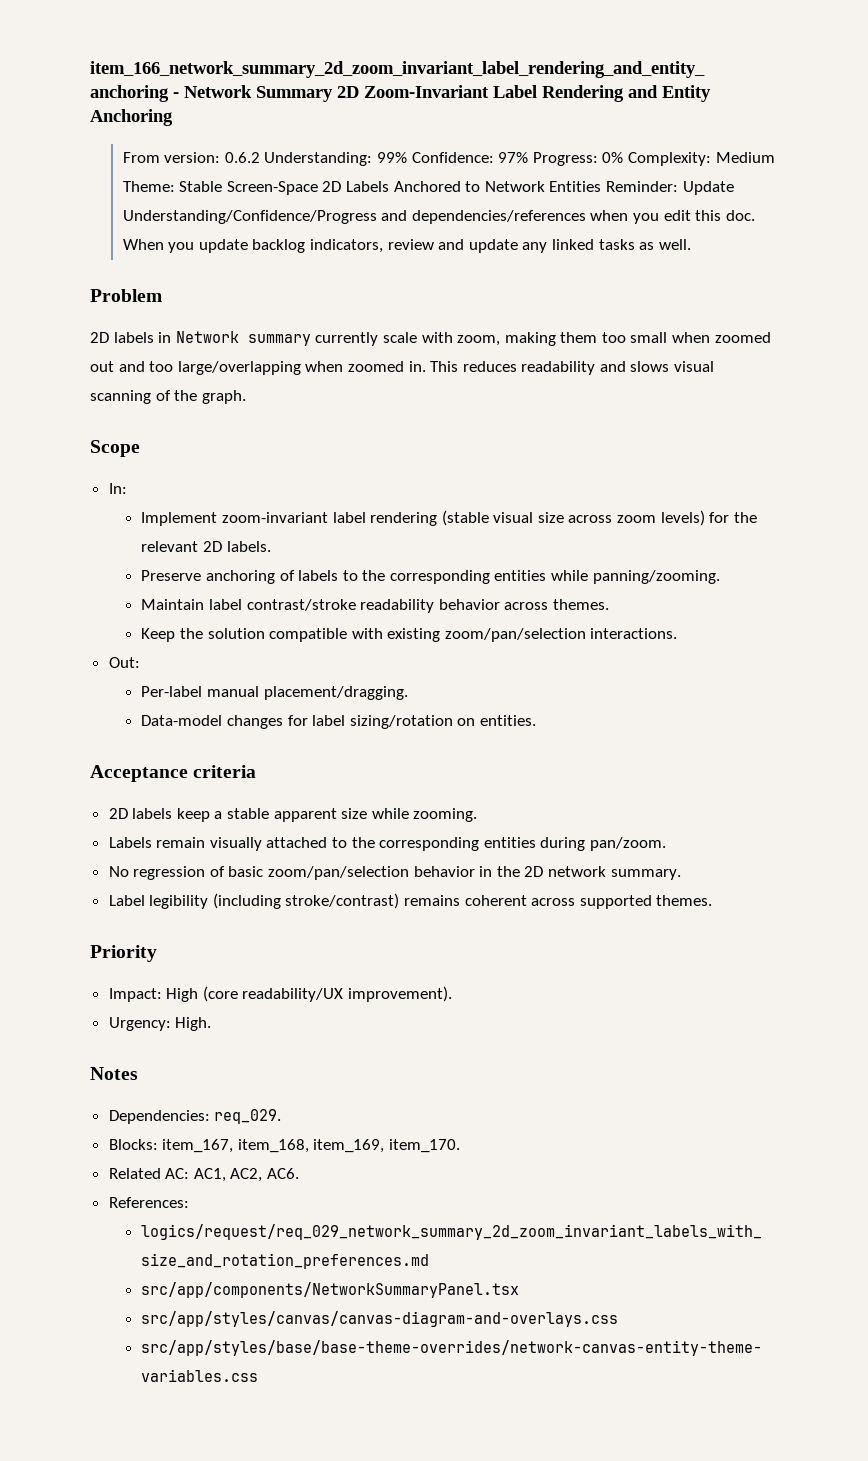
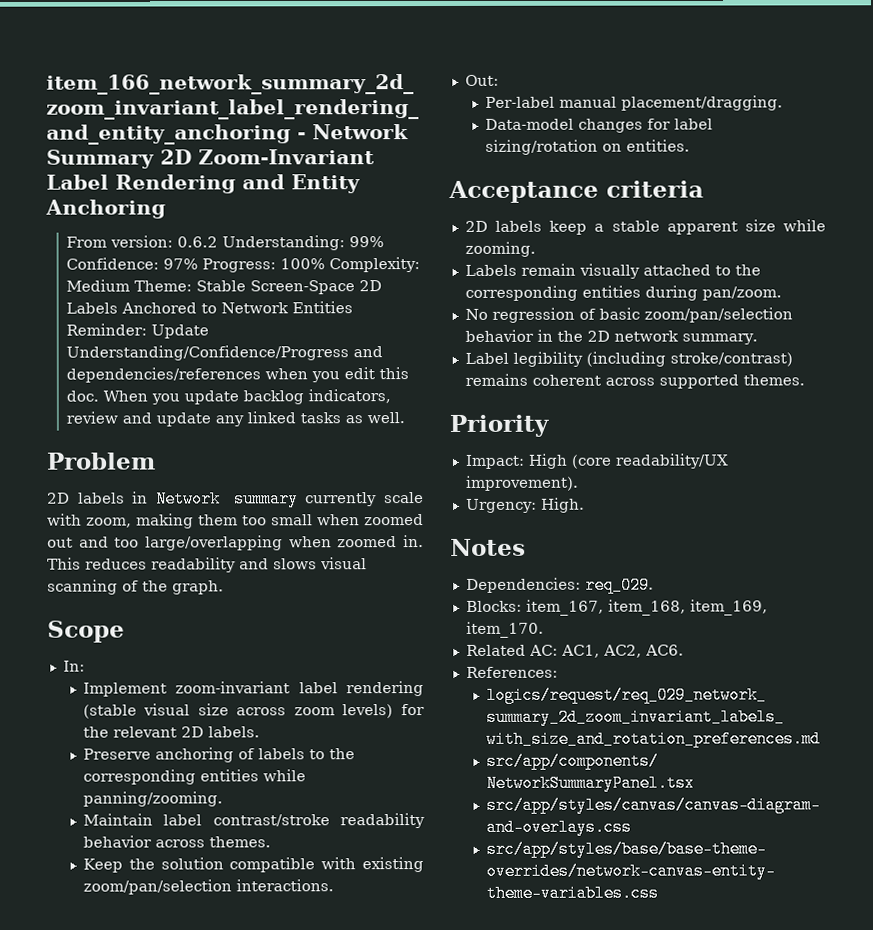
- From version: 0.6.2 Understanding: 99% Confidence: 97% Progress: 0% Complexity: Medium Theme: Stable Screen-Space 2D Labels Anchored to Network Entities Reminder: Update Understanding/Confidence/Progress and dependencies/references when you edit this doc.
+ From version: 0.6.2 Understanding: 99% Confidence: 97% Progress: 100% Complexity: Medium Theme: Stable Screen-Space 2D Labels Anchored to Network Entities Reminder: Update Understanding/Confidence/Progress and dependencies/references when you edit this doc.

